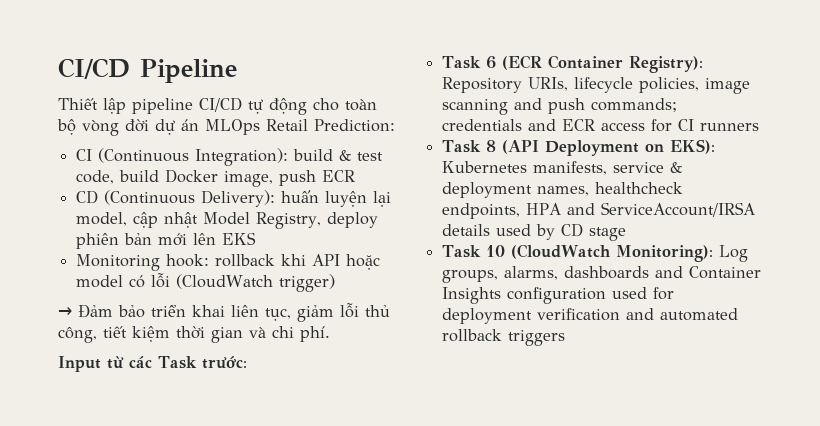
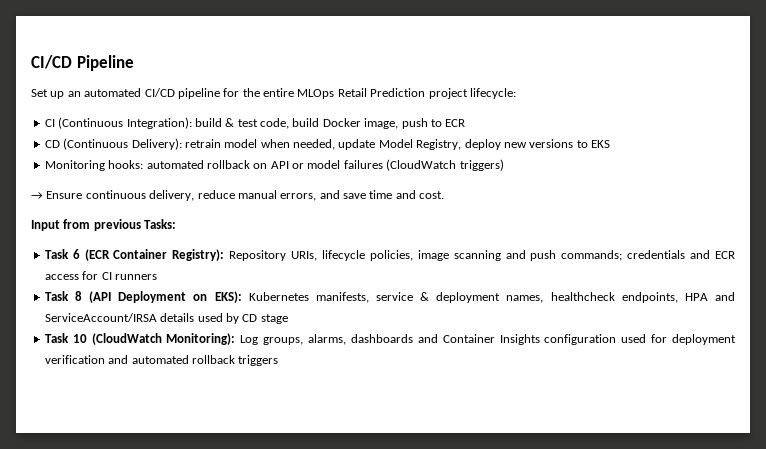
- Thiết lập pipeline CI/CD tự động cho toàn bộ vòng đời dự án MLOps Retail Prediction:
+ Set up an automated CI/CD pipeline for the entire MLOps Retail Prediction project lifecycle:
- CI (Continuous Integration): build & test code, build Docker image, push ECR
+ CI (Continuous Integration): build & test code, build Docker image, push to ECR
- CD (Continuous Delivery): huấn luyện lại model, cập nhật Model Registry, deploy phiên bản mới lên EKS
- Monitoring hook: rollback khi API hoặc model có lỗi (CloudWatch trigger)
- → Đảm bảo triển khai liên tục, giảm lỗi thủ công, tiết kiệm thời gian và chi phí.
- Input từ các Task trước:
+ CD (Continuous Delivery): retrain model when needed, update Model Registry, deploy new versions to EKS
+ Monitoring hooks: automated rollback on API or model failures (CloudWatch triggers)
+ → Ensure continuous delivery, reduce manual errors, and save time and cost.
+ Input from previous Tasks:

